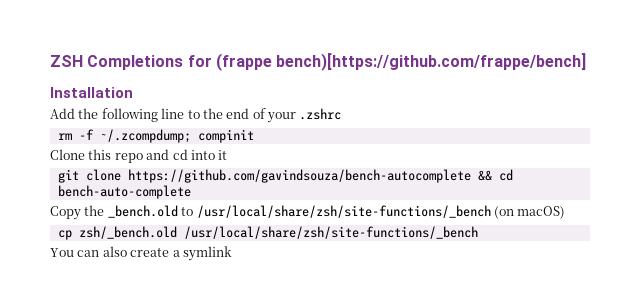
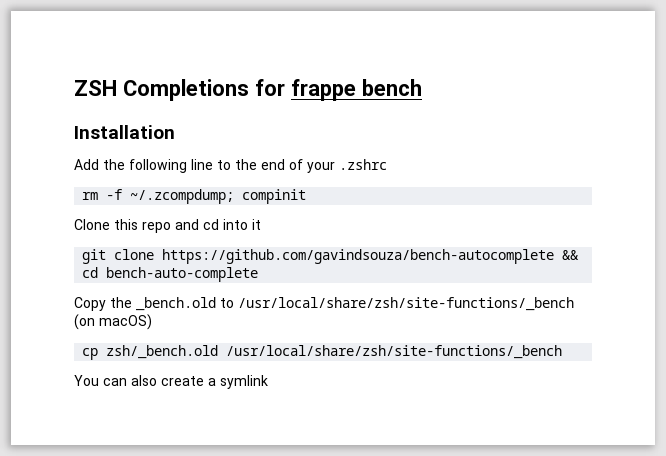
- ZSH Completions for (frappe bench)[https://github.com/frappe/bench]
+ ZSH Completions for frappe bench

